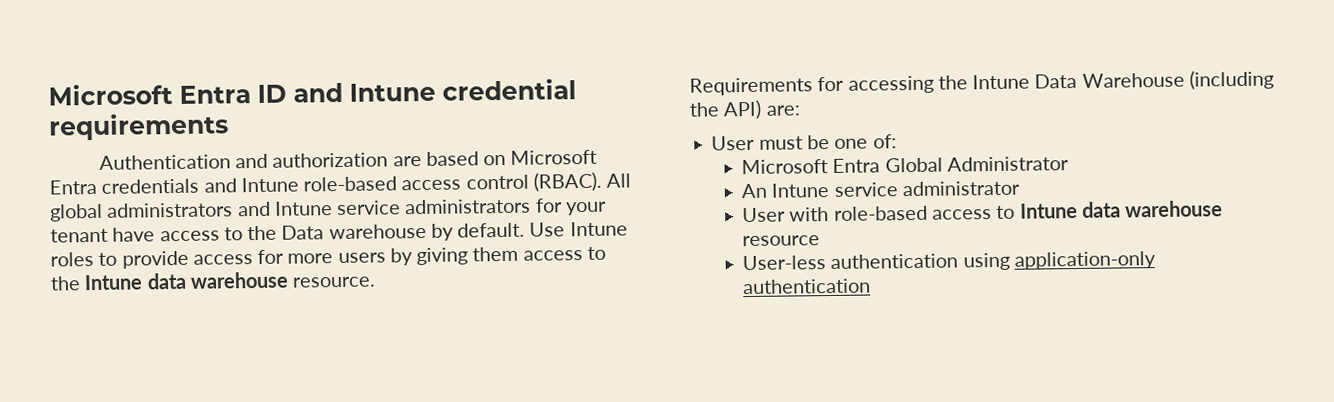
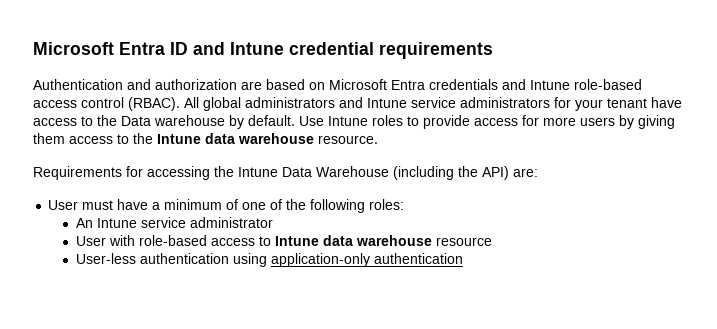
- User must be one of:
- Microsoft Entra Global Administrator
+ User must have a minimum of one of the following roles:

